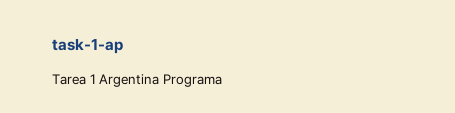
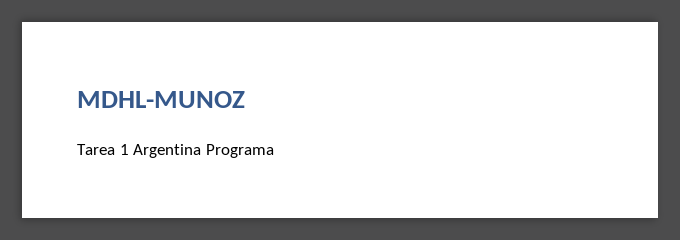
- task-1-ap
+ MDHL-MUNOZ

